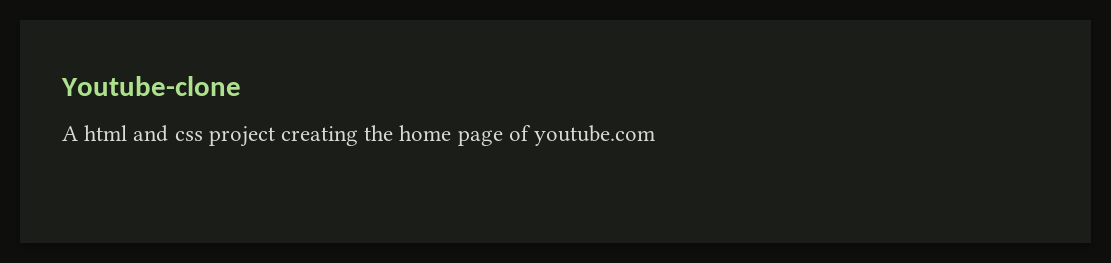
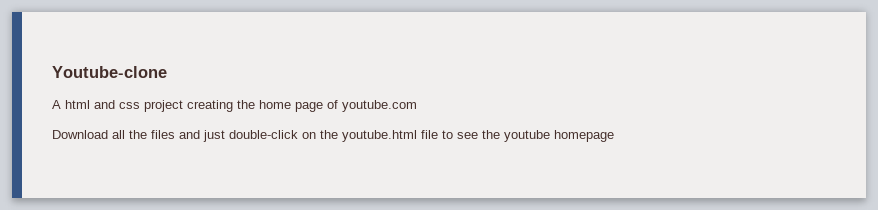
+ Download all the files and just double-click on the youtube.html file to see the youtube homepage

